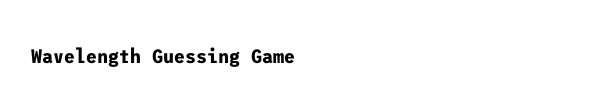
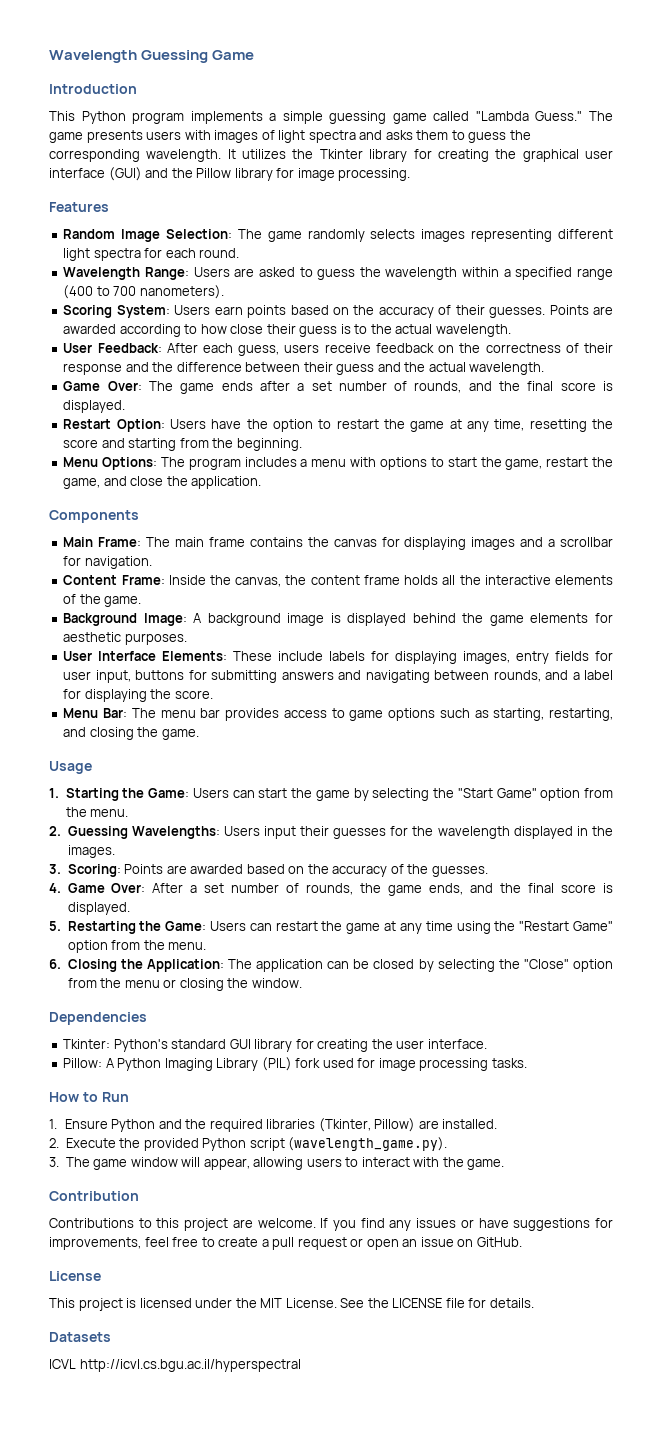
+ Introduction
+ This Python program implements a simple guessing game called "Lambda Guess." The game presents users with images of light spectra and asks them to guess the corresponding wavelength. It utilizes the Tkinter library for creating the graphical user interface (GUI) and the Pillow library for image processing.
+ Features
+ Random Image Selection: The game randomly selects images representing different light spectra for each round.
+ Wavelength Range: Users are asked to guess the wavelength within a specified range (400 to 700 nanometers).
+ Scoring System: Users earn points based on the accuracy of their guesses. Points are awarded according to how close their guess is to the actual wavelength.
+ User Feedback: After each guess, users receive feedback on the correctness of their response and the difference between their guess and the actual wavelength.
+ Game Over: The game ends after a set number of rounds, and the final score is displayed.
+ Restart Option: Users have the option to restart the game at any time, resetting the score and starting from the beginning.
+ Menu Options: The program includes a menu with options to start the game, restart the game, and close the application.
+ Components
+ Main Frame: The main frame contains the canvas for displaying images and a scrollbar for navigation.
+ Content Frame: Inside the canvas, the content frame holds all the interactive elements of the game.
+ Background Image: A background image is displayed behind the game elements for aesthetic purposes.
+ User Interface Elements: These include labels for displaying images, entry fields for user input, buttons for submitting answers and navigating between rounds, and a label for displaying the score.
+ Menu Bar: The menu bar provides access to game options such as starting, restarting, and closing the game.
+ Usage
+ 1. Starting the Game: Users can start the game by selecting the "Start Game" option from the menu.
+ 2. Guessing Wavelengths: Users input their guesses for the wavelength displayed in the images.
+ 3. Scoring: Points are awarded based on the accuracy of the guesses.
+ 4. Game Over: After a set number of rounds, the game ends, and the final score is displayed.
+ 5. Restarting the Game: Users can restart the game at any time using the "Restart Game" option from the menu.
+ 6. Closing the Application: The application can be closed by selecting the "Close" option from the menu or closing the window.
+ Dependencies
+ Tkinter: Python's standard GUI library for creating the user interface.
+ Pillow: A Python Imaging Library (PIL) fork used for image processing tasks.
+ How to Run
+ 1. Ensure Python and the required libraries (Tkinter, Pillow) are installed.
+ 2. Execute the provided Python script (wavelength_game.py).
+ 3. The game window will appear, allowing users to interact with the game.
+ Contribution
+ Contributions to this project are welcome. If you find any issues or have suggestions for improvements, feel free to create a pull request or open an issue on GitHub.
+ License
+ This project is licensed under the MIT License. See the LICENSE file for details.
+ Datasets
+ ICVL http://icvl.cs.bgu.ac.il/hyperspectral

